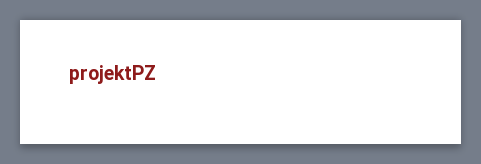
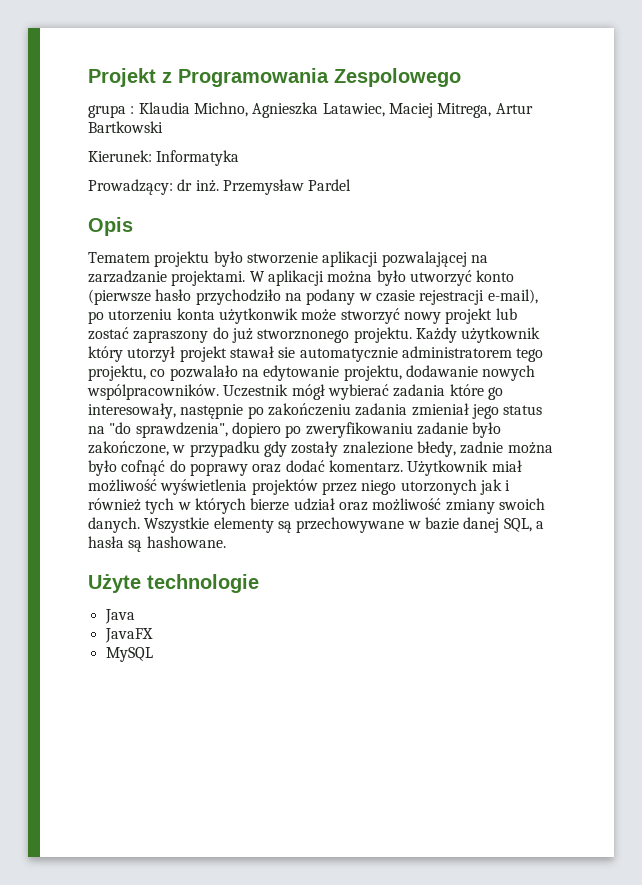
- projektPZ
+ Projekt z Programowania Zespolowego
+ grupa : Klaudia Michno, Agnieszka Latawiec, Maciej Mitrega, Artur Bartkowski
+ Kierunek: Informatyka
+ Prowadzący: dr inż. Przemysław Pardel
+ Opis
+ Tematem projektu było stworzenie aplikacji pozwalającej na zarzadzanie projektami. W aplikacji można było utworzyć konto (pierwsze hasło przychodziło na podany w czasie rejestracji e-mail), po utorzeniu konta użytkonwik może stworzyć nowy projekt lub zostać zapraszony do już stworznonego projektu. Każdy użytkownik który utorzył projekt stawał sie automatycznie administratorem tego projektu, co pozwalało na edytowanie projektu, dodawanie nowych wspólpracowników. Uczestnik mógł wybierać zadania które go interesowały, następnie po zakończeniu zadania zmieniał jego status na "do sprawdzenia", dopiero po zweryfikowaniu zadanie było zakończone, w przypadku gdy zostały znalezione błedy, zadnie można było cofnąć do poprawy oraz dodać komentarz. Użytkownik miał możliwość wyświetlenia projektów przez niego utorzonych jak i również tych w których bierze udział oraz możliwość zmiany swoich danych. Wszystkie elementy są przechowywane w bazie danej SQL, a hasła są hashowane.
+ Użyte technologie
+ Java
+ JavaFX
+ MySQL

